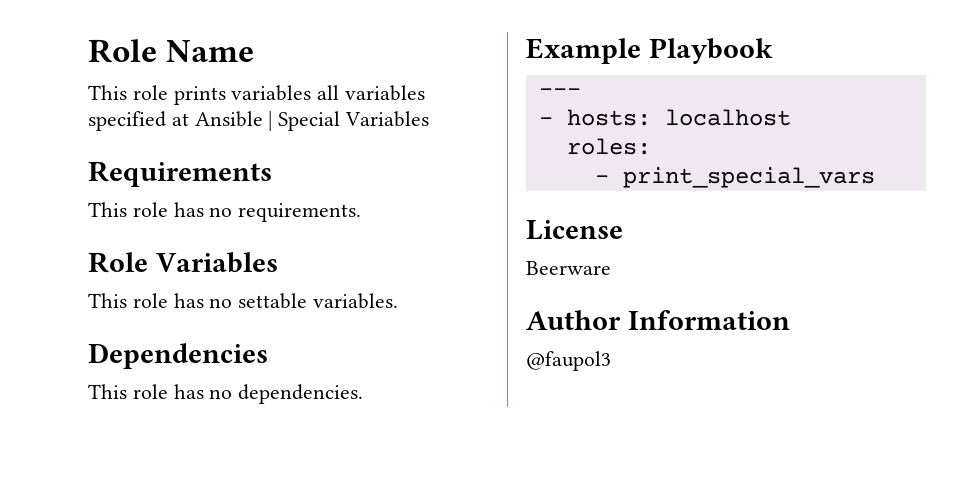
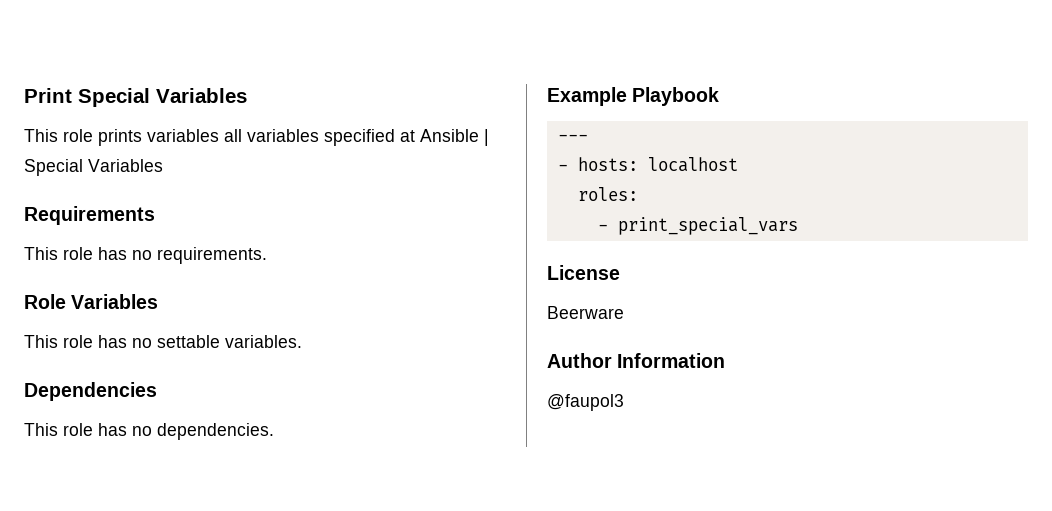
- Role Name
+ Print Special Variables

